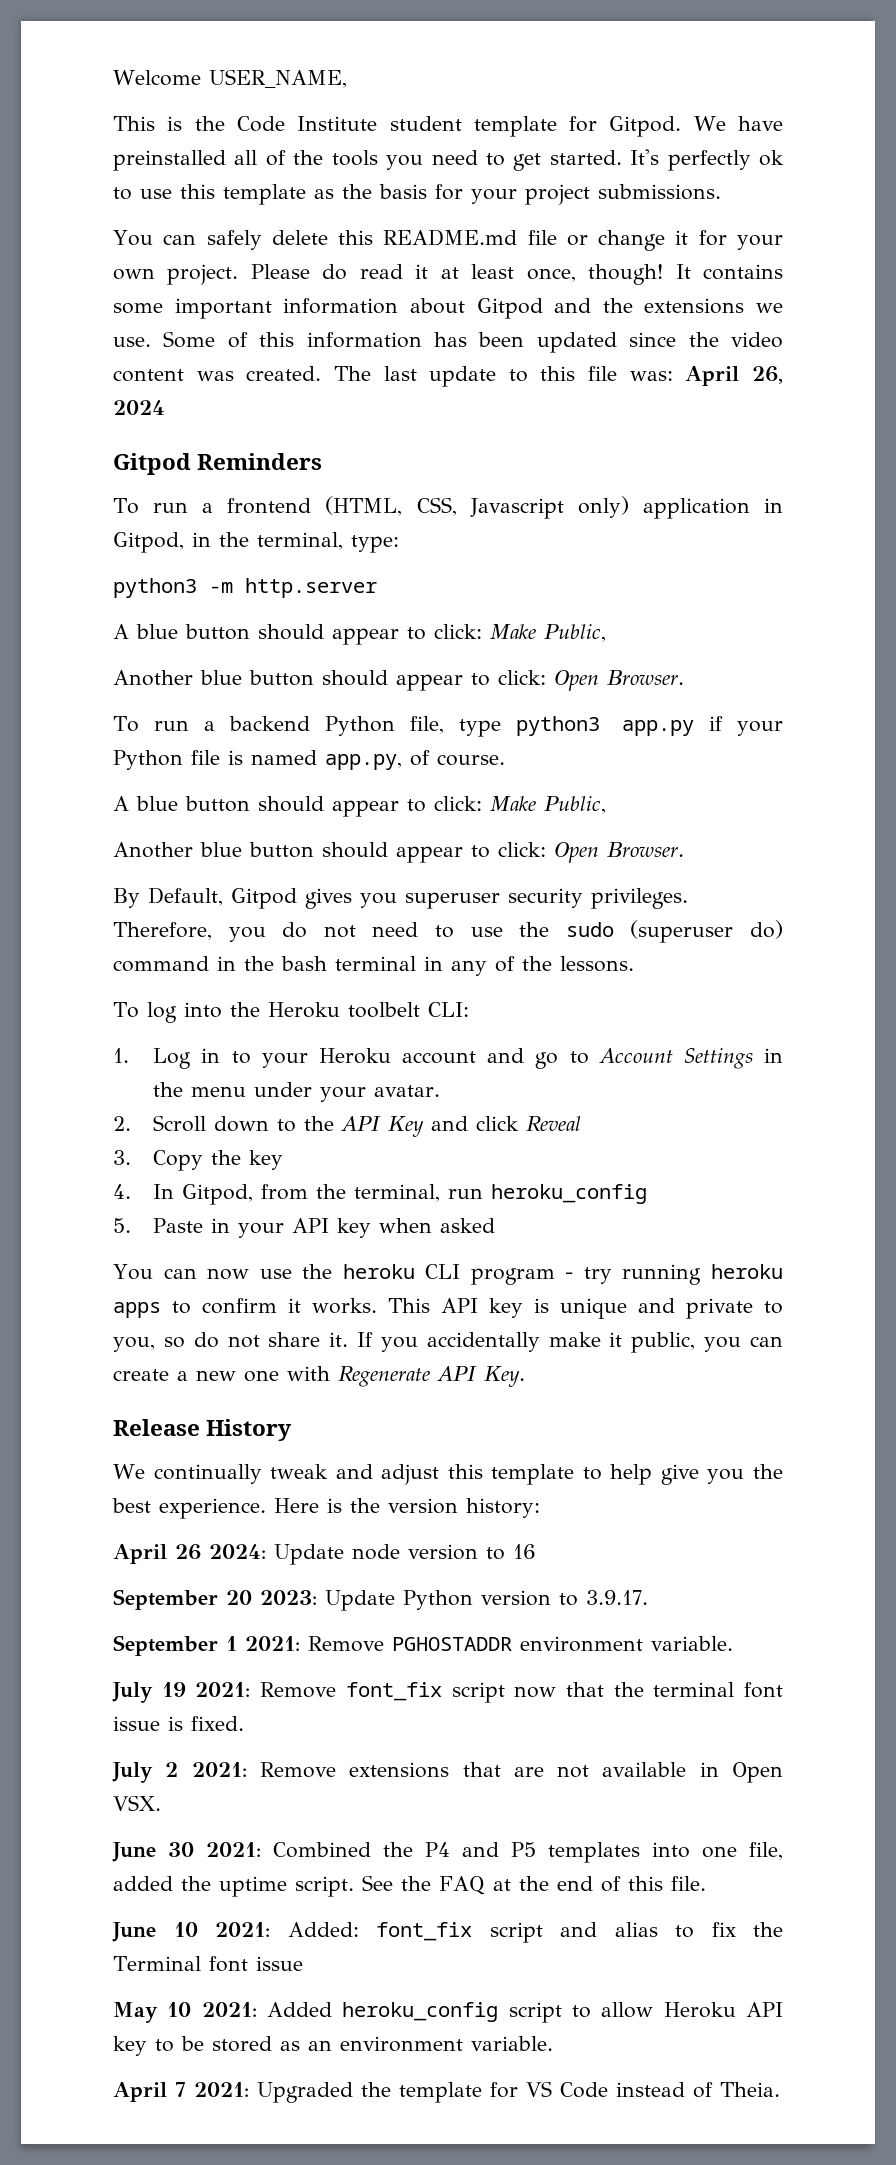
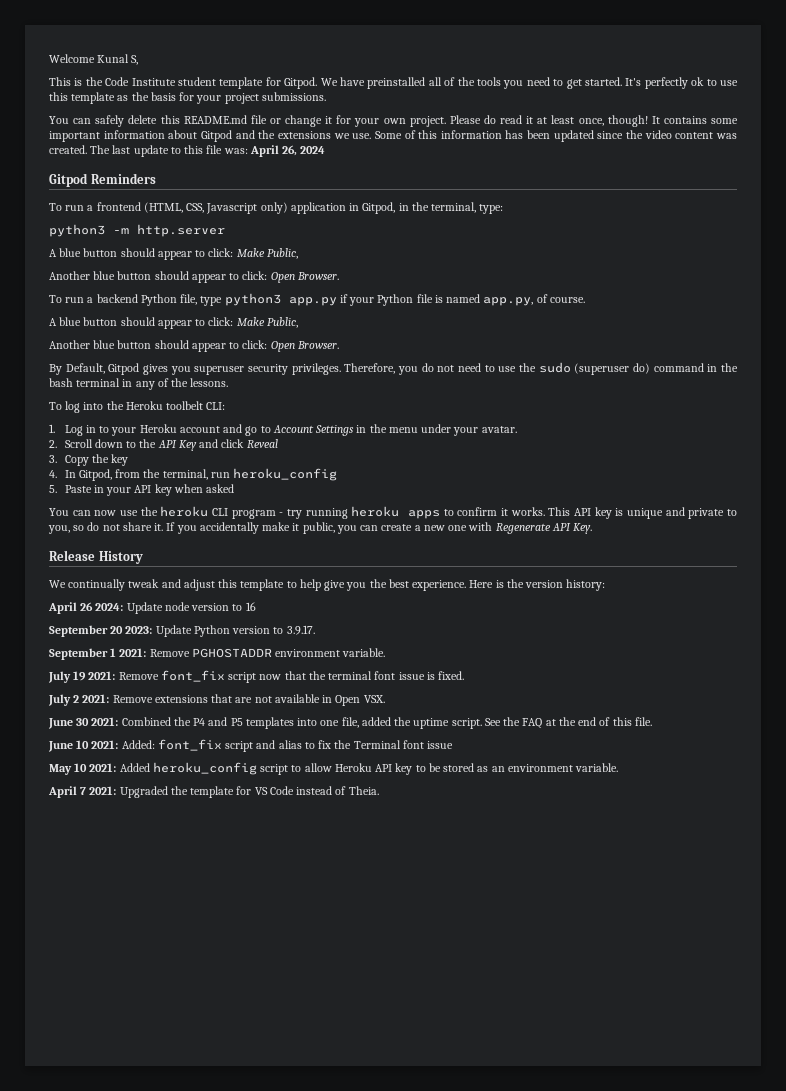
- Welcome USER_NAME,
+ Welcome Kunal S,

